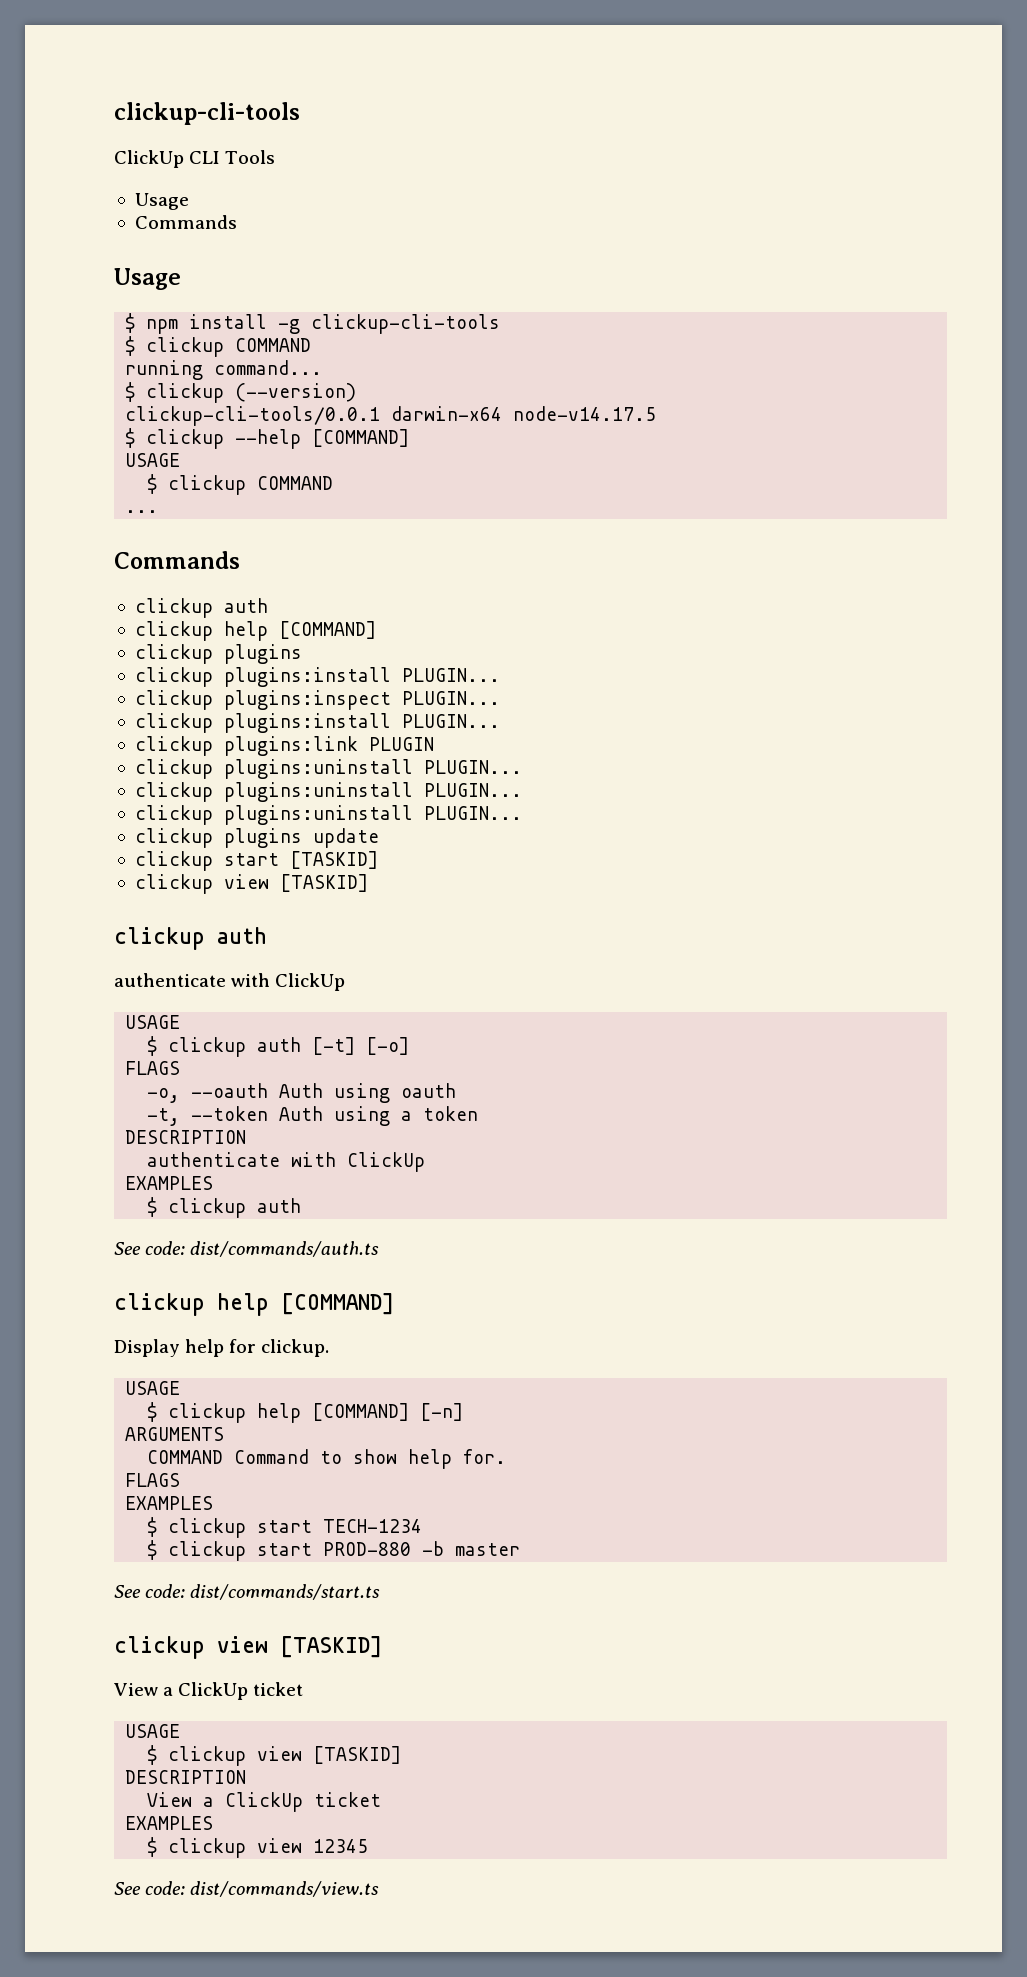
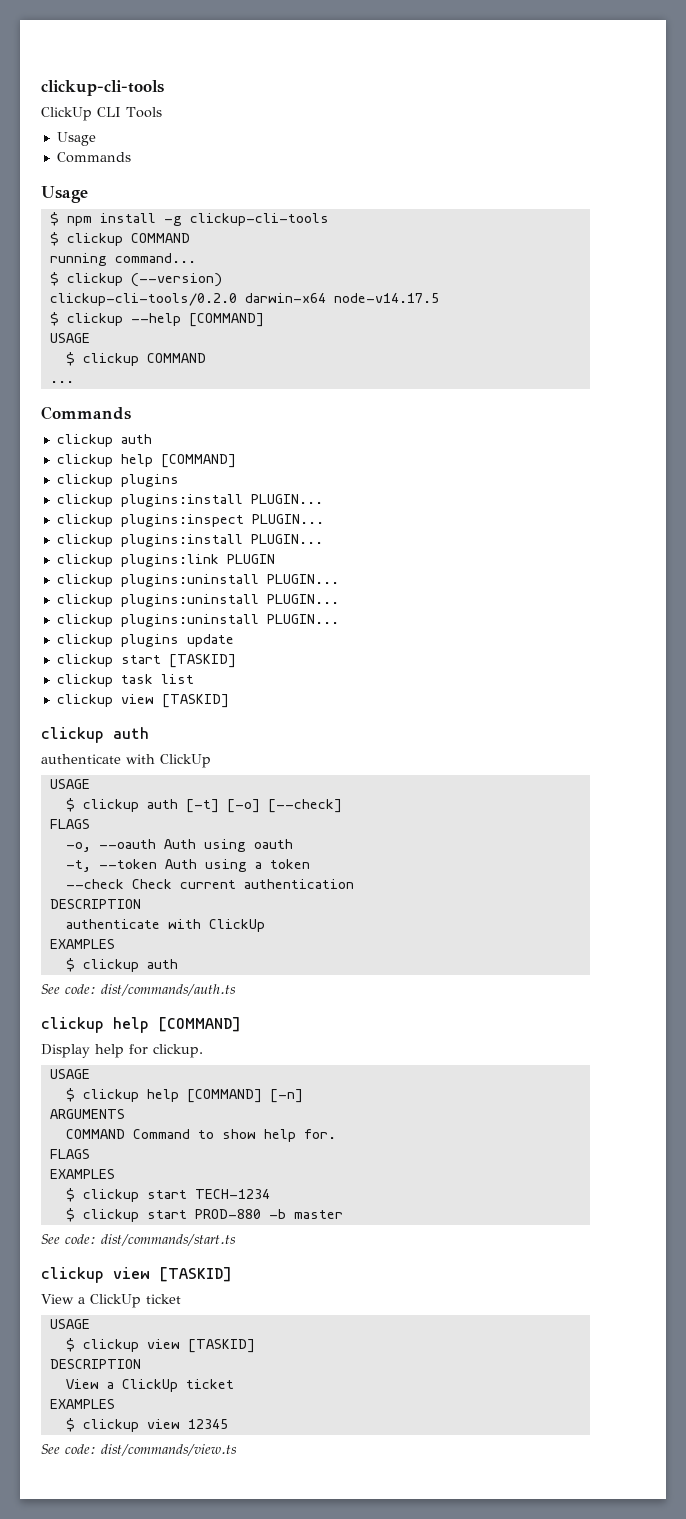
- clickup-cli-tools/0.0.1 darwin-x64 node-v14.17.5
+ clickup-cli-tools/0.2.0 darwin-x64 node-v14.17.5
+ clickup task list
- $ clickup auth [-t] [-o]
+ $ clickup auth [-t] [-o] [--check]
+ --check Check current authentication

